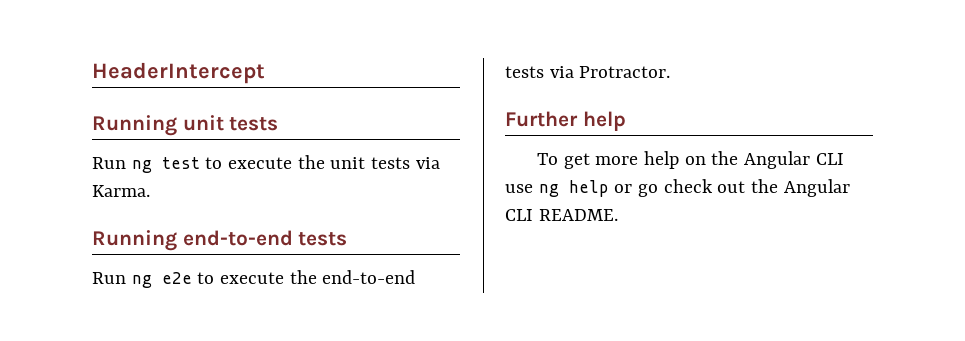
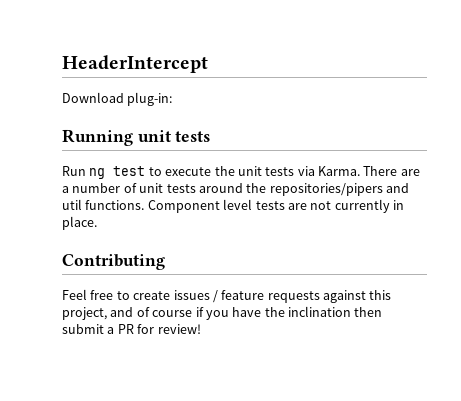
+ Download plug-in:
- Run ng test to execute the unit tests via Karma.
- Running end-to-end tests
- Run ng e2e to execute the end-to-end tests via Protractor.
- Further help
- To get more help on the Angular CLI use ng help or go check out the Angular CLI README.
+ Run ng test to execute the unit tests via Karma. There are a number of unit tests around the repositories/pipers and util functions. Component level tests are not currently in place.
+ Contributing
+ Feel free to create issues / feature requests against this project, and of course if you have the inclination then submit a PR for review!

